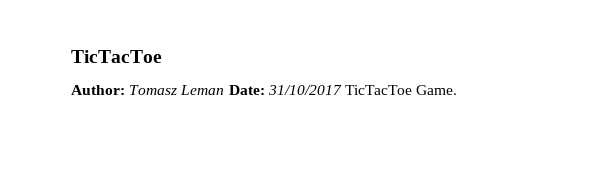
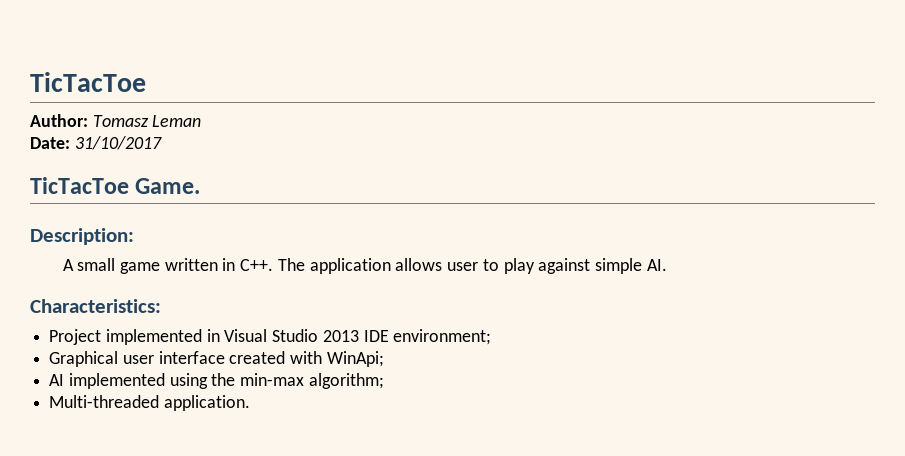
- Author: Tomasz Leman Date: 31/10/2017 TicTacToe Game.
+ Author: Tomasz Leman
+ Date: 31/10/2017
+ TicTacToe Game.
+ Description:
+ A small game written in C++. The application allows user to play against simple AI.
+ Characteristics:
+ Project implemented in Visual Studio 2013 IDE environment;
+ Graphical user interface created with WinApi;
+ AI implemented using the min-max algorithm;
+ Multi-threaded application.

